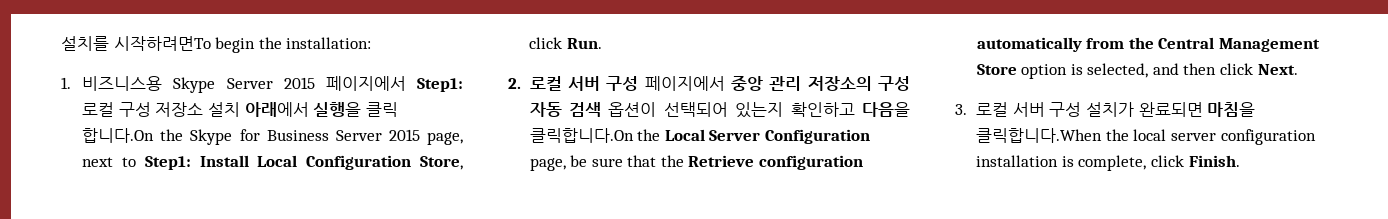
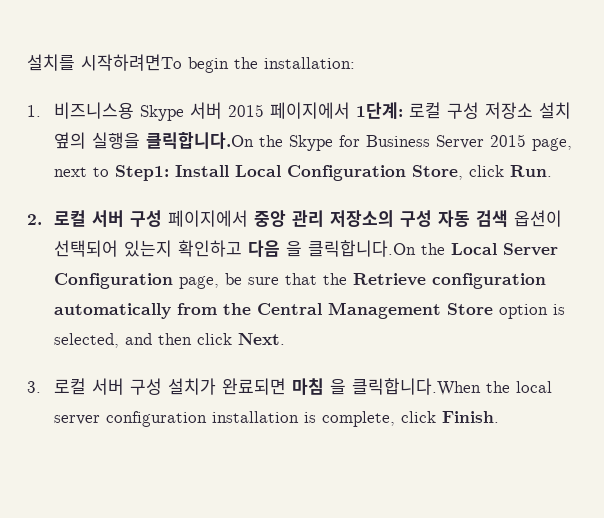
- 1. 비즈니스용 Skype Server 2015 페이지에서 Step1: 로컬 구성 저장소 설치 아래에서 실행을 클릭 합니다.On the Skype for Business Server 2015 page, next to Step1: Install Local Configuration Store, click Run.
+ 1. 비즈니스용 Skype 서버 2015 페이지에서 1단계: 로컬 구성 저장소 설치 옆의 실행을 클릭합니다.On the Skype for Business Server 2015 page, next to Step1: Install Local Configuration Store, click Run.
- 2. 로컬 서버 구성 페이지에서 중앙 관리 저장소의 구성 자동 검색 옵션이 선택되어 있는지 확인하고 다음을 클릭합니다.On the Local Server Configuration page, be sure that the Retrieve configuration automatically from the Central Management Store option is selected, and then click Next.
+ 2. 로컬 서버 구성 페이지에서 중앙 관리 저장소의 구성 자동 검색 옵션이 선택되어 있는지 확인하고 다음 을 클릭합니다.On the Local Server Configuration page, be sure that the Retrieve configuration automatically from the Central Management Store option is selected, and then click Next.
- 3. 로컬 서버 구성 설치가 완료되면 마침을 클릭합니다.When the local server configuration installation is complete, click Finish.
+ 3. 로컬 서버 구성 설치가 완료되면 마침 을 클릭합니다.When the local server configuration installation is complete, click Finish.

